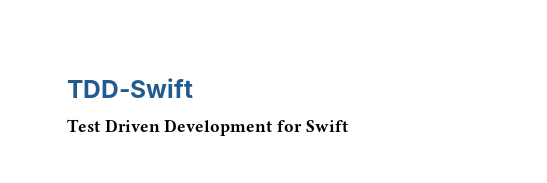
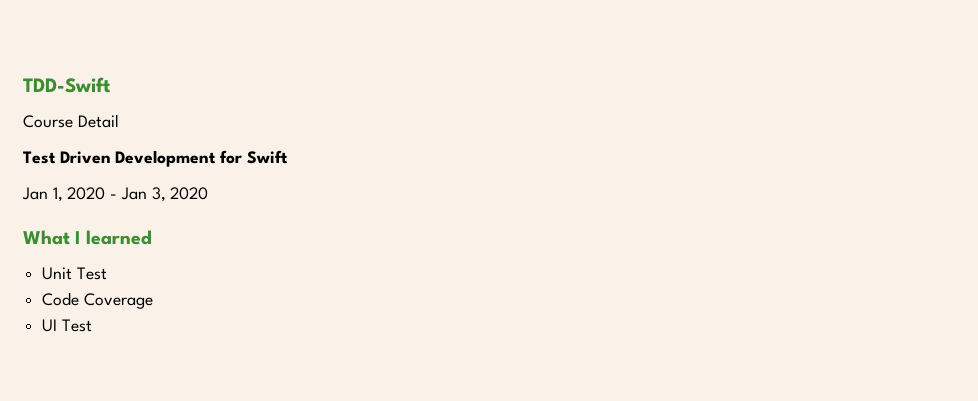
+ Course Detail
+ Jan 1, 2020 - Jan 3, 2020
+ What I learned
+ Unit Test
+ Code Coverage
+ UI Test

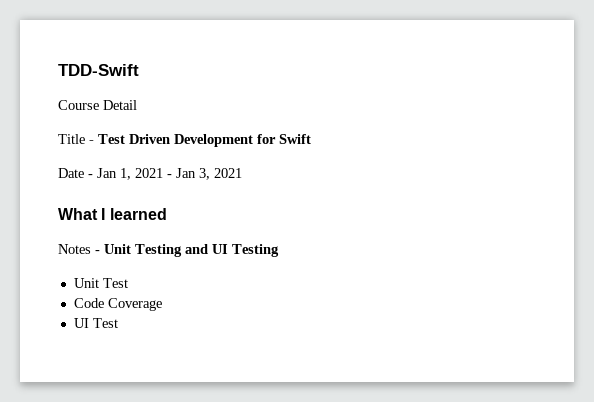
- Test Driven Development for Swift
+ Title - Test Driven Development for Swift
- Jan 1, 2020 - Jan 3, 2020
+ Date - Jan 1, 2021 - Jan 3, 2021
+ Notes - Unit Testing and UI Testing

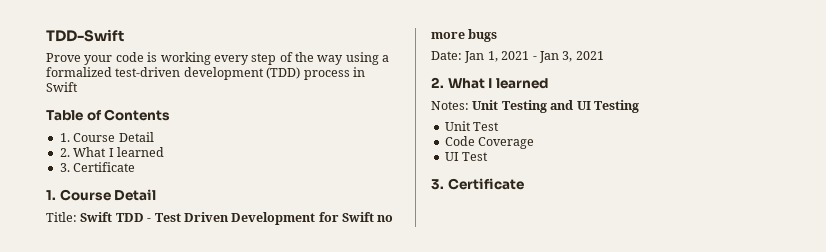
- Course Detail
- Title - Test Driven Development for Swift
- Date - Jan 1, 2021 - Jan 3, 2021
- What I learned
- Notes - Unit Testing and UI Testing
+ Prove your code is working every step of the way using a formalized test-driven development (TDD) process in Swift
+ Table of Contents
+ 1. Course Detail
+ 2. What I learned
+ 3. Certificate
+ 1. Course Detail
+ Title: Swift TDD - Test Driven Development for Swift no more bugs
+ Date: Jan 1, 2021 - Jan 3, 2021
+ 2. What I learned
+ Notes: Unit Testing and UI Testing
  UI Test
+ 3. Certificate

